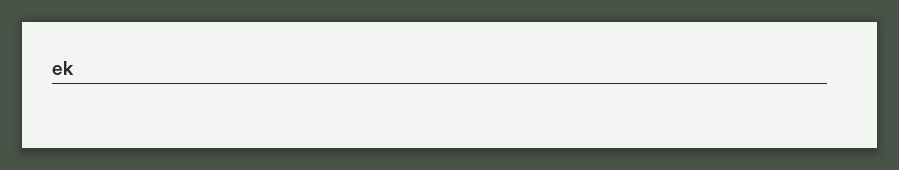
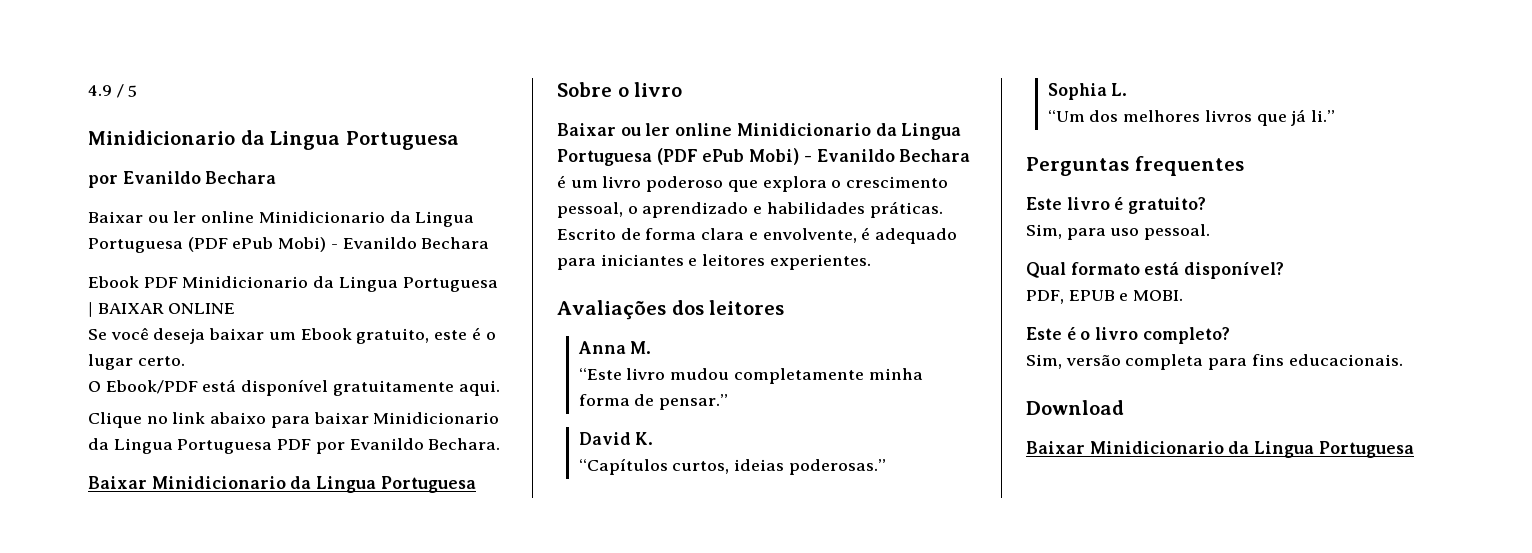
- ek
+ 4.9 / 5
+ Minidicionario da Lingua Portuguesa
+ por Evanildo Bechara
+ Baixar ou ler online Minidicionario da Lingua Portuguesa (PDF ePub Mobi) - Evanildo Bechara
+ Ebook PDF Minidicionario da Lingua Portuguesa | BAIXAR ONLINE
+ Se você deseja baixar um Ebook gratuito, este é o lugar certo.
+ O Ebook/PDF está disponível gratuitamente aqui.
+ Clique no link abaixo para baixar Minidicionario da Lingua Portuguesa PDF por Evanildo Bechara.
+ Baixar Minidicionario da Lingua Portuguesa
+ Sobre o livro
+ Baixar ou ler online Minidicionario da Lingua Portuguesa (PDF ePub Mobi) - Evanildo Bechara é um livro poderoso que explora o crescimento pessoal, o aprendizado e habilidades práticas. Escrito de forma clara e envolvente, é adequado para iniciantes e leitores experientes.
+ Avaliações dos leitores
+ Anna M.
+ “Este livro mudou completamente minha forma de pensar.”
+ David K.
+ “Capítulos curtos, ideias poderosas.”
+ Sophia L.
+ “Um dos melhores livros que já li.”
+ Perguntas frequentes
+ Este livro é gratuito?
+ Sim, para uso pessoal.
+ Qual formato está disponível?
+ PDF, EPUB e MOBI.
+ Este é o livro completo?
+ Sim, versão completa para fins educacionais.
+ Download
+ Baixar Minidicionario da Lingua Portuguesa

